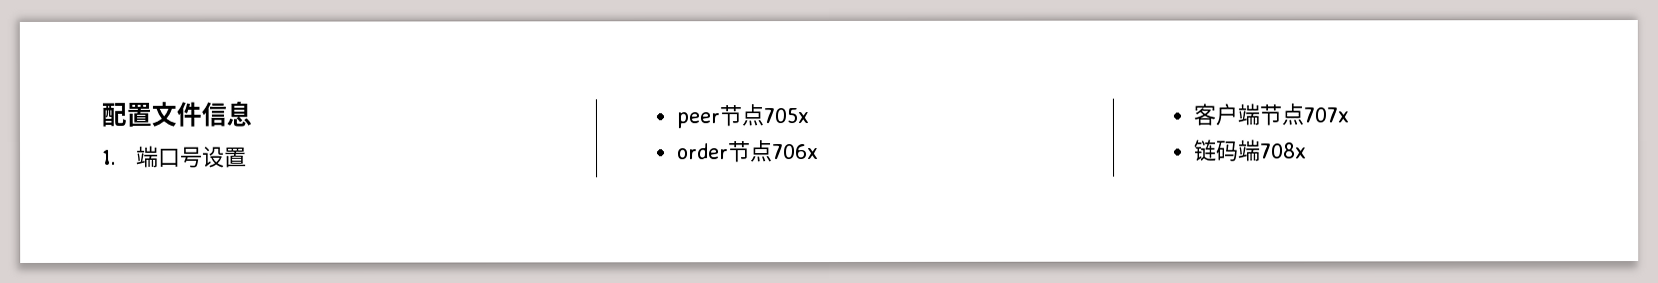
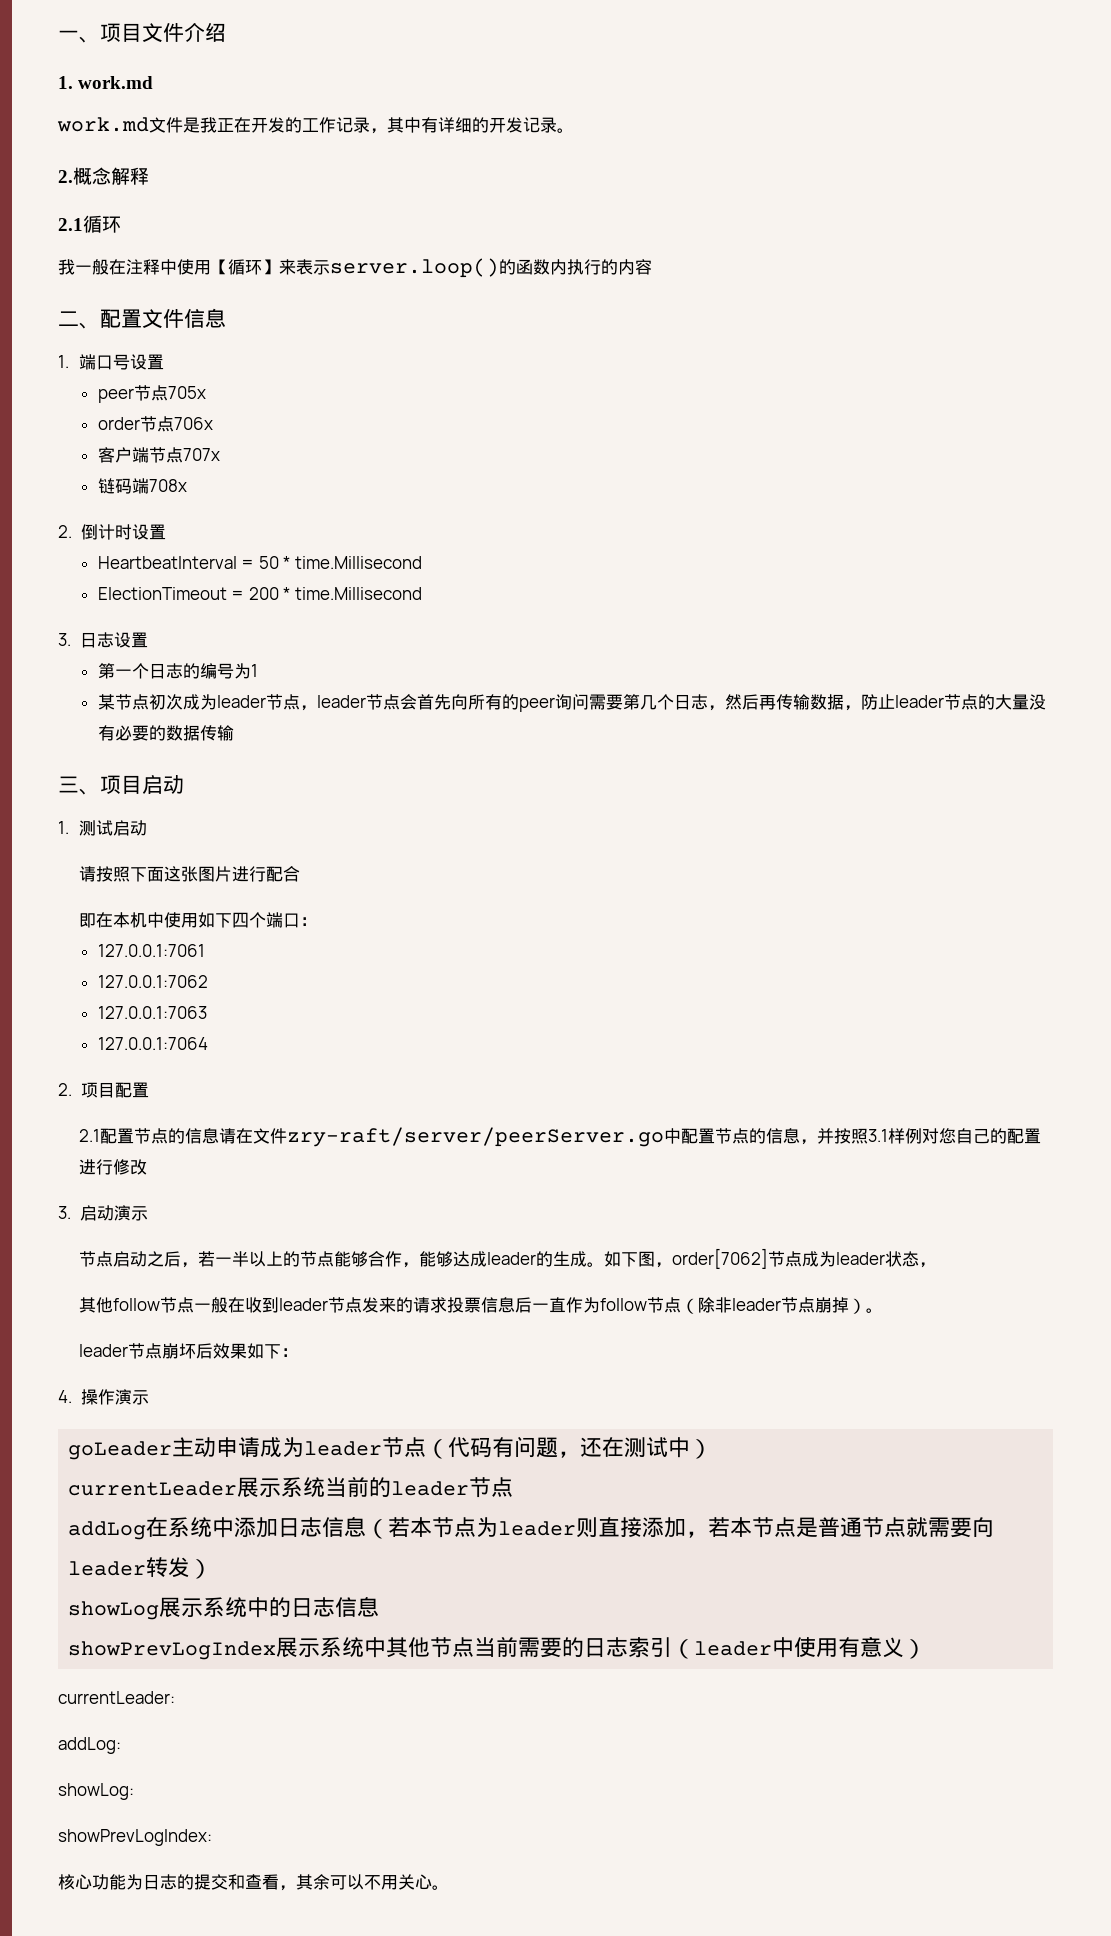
- 配置文件信息
+ 一、项目文件介绍
+ 1. work.md
+ work.md文件是我正在开发的工作记录，其中有详细的开发记录。
+ 2.概念解释
+ 2.1循环
+ 我一般在注释中使用【循环】来表示server.loop()的函数内执行的内容
+ 二、配置文件信息
+ 2.倒计时设置
+ HeartbeatInterval = 50 * time.Millisecond
+ ElectionTimeout = 200 * time.Millisecond
+ 3.日志设置
+ 第一个日志的编号为1
+ 某节点初次成为leader节点，leader节点会首先向所有的peer询问需要第几个日志，然后再传输数据，防止leader节点的大量没有必要的数据传输
+ 三、项目启动
+ 1.测试启动
+ 请按照下面这张图片进行配合
+ 即在本机中使用如下四个端口：
+ 127.0.0.1:7061
+ 127.0.0.1:7062
+ 127.0.0.1:7063
+ 127.0.0.1:7064
+ 2.项目配置
+ 2.1配置节点的信息请在文件zry-raft/server/peerServer.go中配置节点的信息，并按照3.1样例对您自己的配置进行修改
+ 3.启动演示
+ 节点启动之后，若一半以上的节点能够合作，能够达成leader的生成。如下图，order[7062]节点成为leader状态，
+ 其他follow节点一般在收到leader节点发来的请求投票信息后一直作为follow节点（除非leader节点崩掉）。
+ leader节点崩坏后效果如下：
+ 4.操作演示
+ goLeader主动申请成为leader节点（代码有问题，还在测试中）
+ currentLeader展示系统当前的leader节点
+ addLog在系统中添加日志信息（若本节点为leader则直接添加，若本节点是普通节点就需要向leader转发）
+ showLog展示系统中的日志信息
+ showPrevLogIndex展示系统中其他节点当前需要的日志索引（leader中使用有意义）
+ currentLeader:
+ addLog:
+ showLog:
+ showPrevLogIndex:
+ 核心功能为日志的提交和查看，其余可以不用关心。

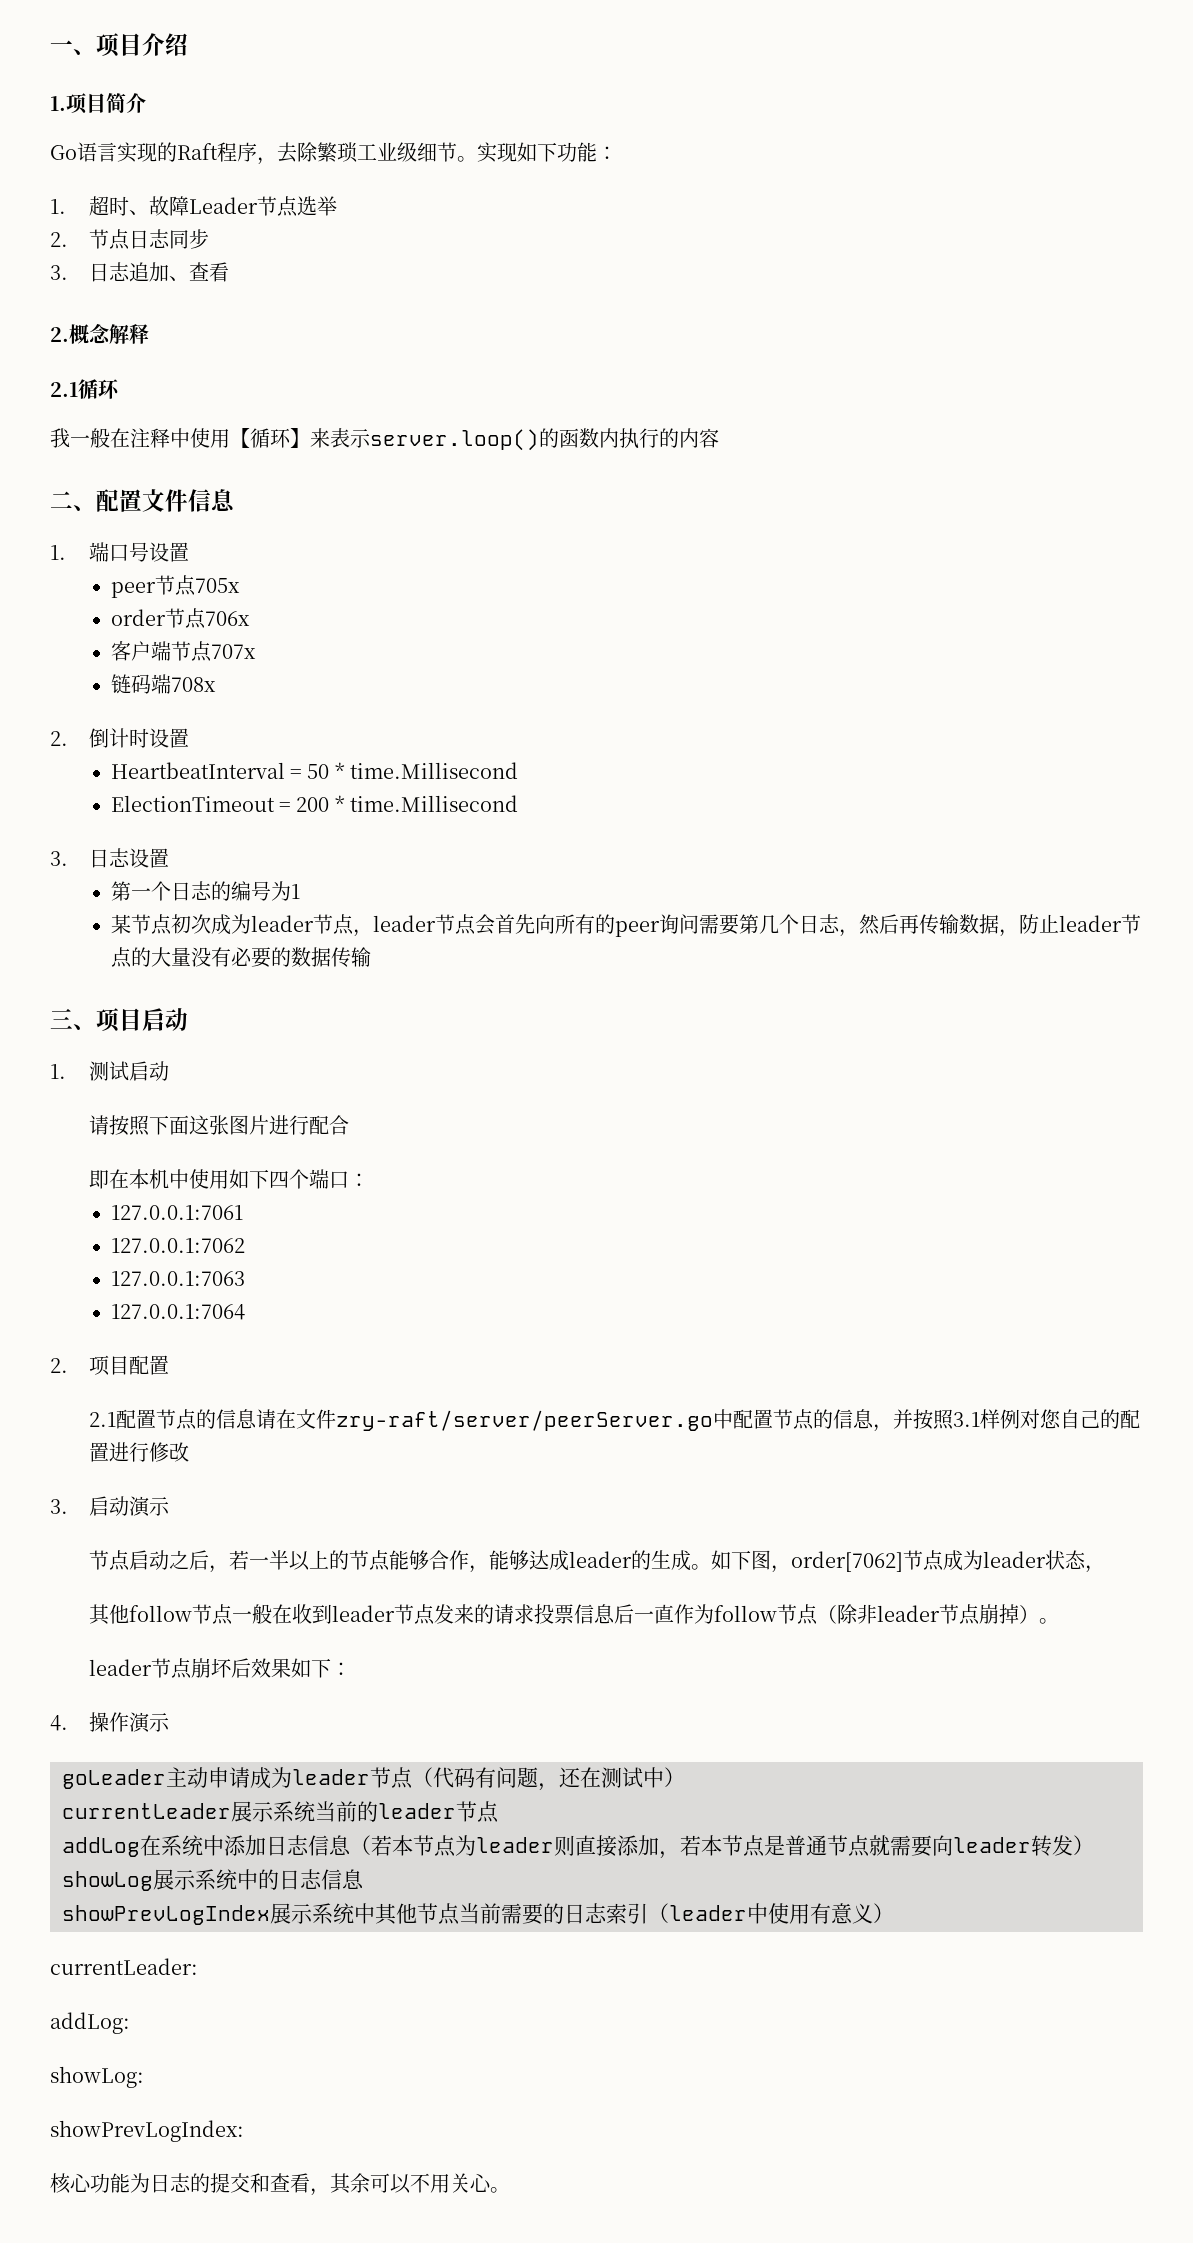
- 一、项目文件介绍
+ 一、项目介绍
- 1. work.md
- work.md文件是我正在开发的工作记录，其中有详细的开发记录。
+ 1.项目简介
+ Go语言实现的Raft程序，去除繁琐工业级细节。实现如下功能：
+ 1.超时、故障Leader节点选举
+ 2.节点日志同步
+ 3.日志追加、查看

